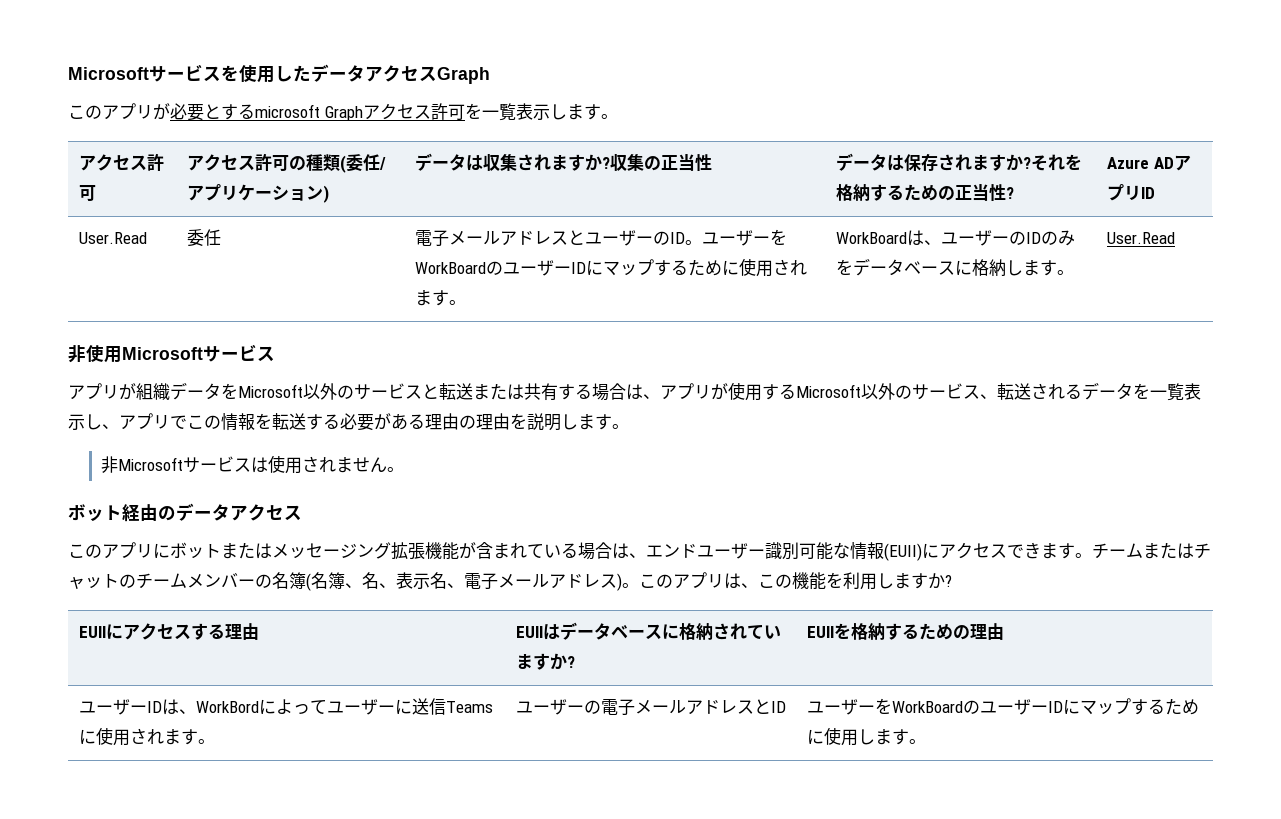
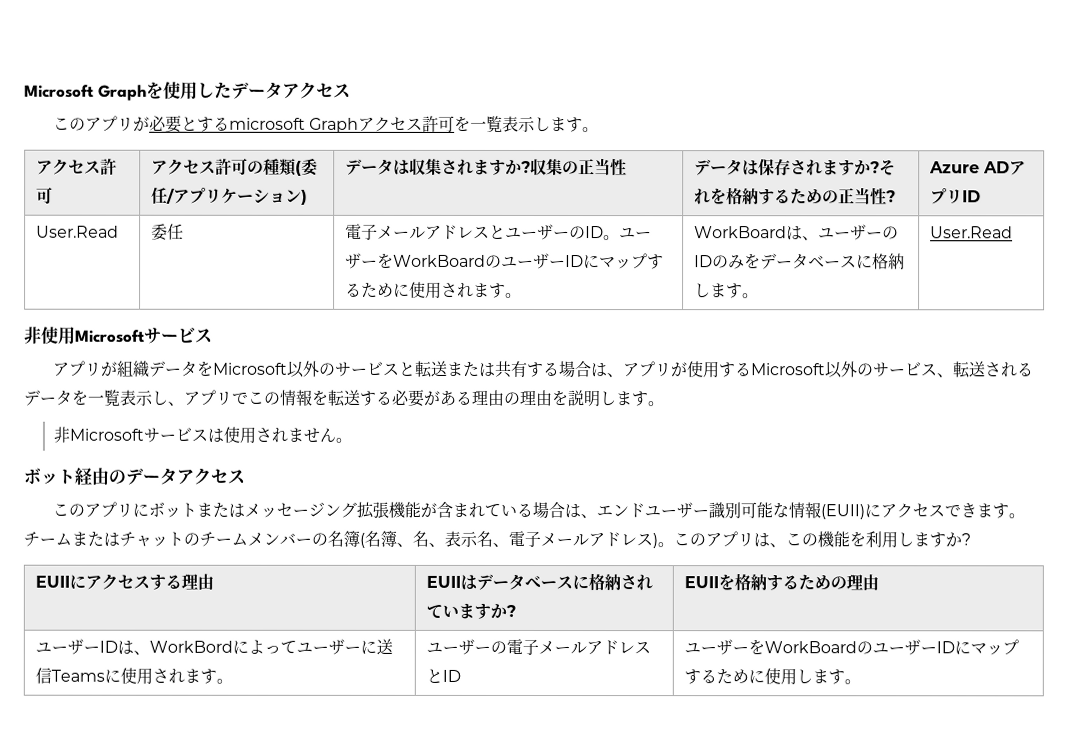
- Microsoftサービスを使用したデータアクセスGraph
+ Microsoft Graphを使用したデータアクセス

